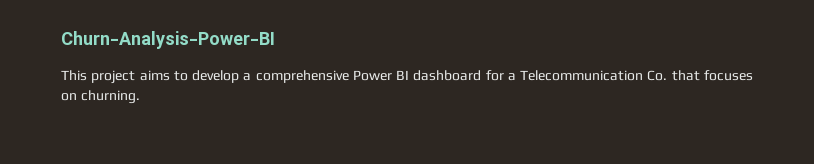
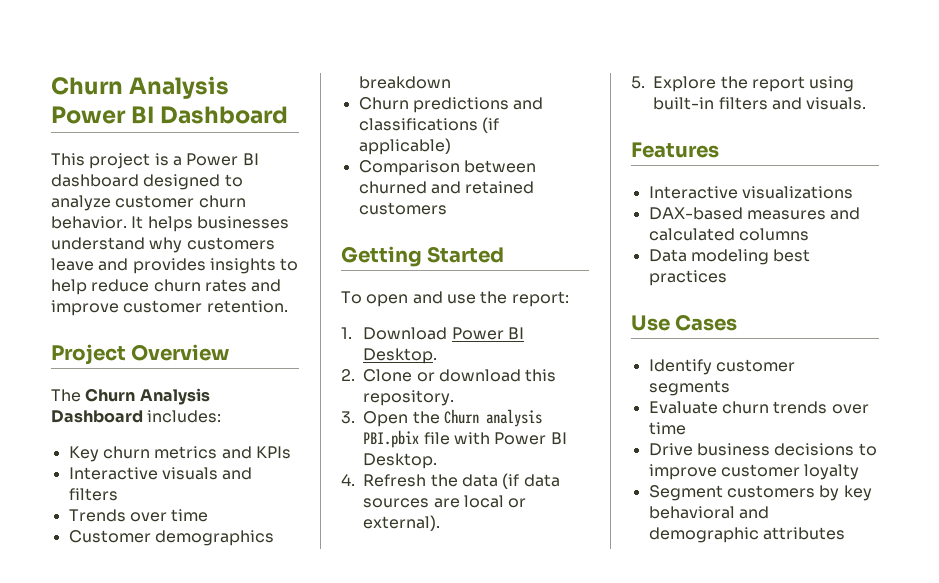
- Churn-Analysis-Power-BI
- This project aims to develop a comprehensive Power BI dashboard for a Telecommunication Co. that focuses on churning.
+ Churn Analysis Power BI Dashboard
+ This project is a Power BI dashboard designed to analyze customer churn behavior. It helps businesses understand why customers leave and provides insights to help reduce churn rates and improve customer retention.
+ Project Overview
+ The Churn Analysis Dashboard includes:
+ Key churn metrics and KPIs
+ Interactive visuals and filters
+ Trends over time
+ Customer demographics breakdown
+ Churn predictions and classifications (if applicable)
+ Comparison between churned and retained customers
+ Getting Started
+ To open and use the report:
+ 1. Download Power BI Desktop.
+ 2. Clone or download this repository.
+ 3. Open the Churn analysis PBI.pbix file with Power BI Desktop.
+ 4. Refresh the data (if data sources are local or external).
+ 5. Explore the report using built-in filters and visuals.
+ Features
+ Interactive visualizations
+ DAX-based measures and calculated columns
+ Data modeling best practices
+ Use Cases
+ Identify customer segments
+ Evaluate churn trends over time
+ Drive business decisions to improve customer loyalty
+ Segment customers by key behavioral and demographic attributes

